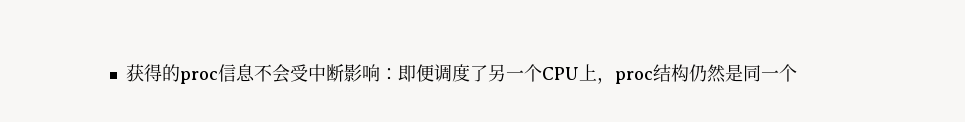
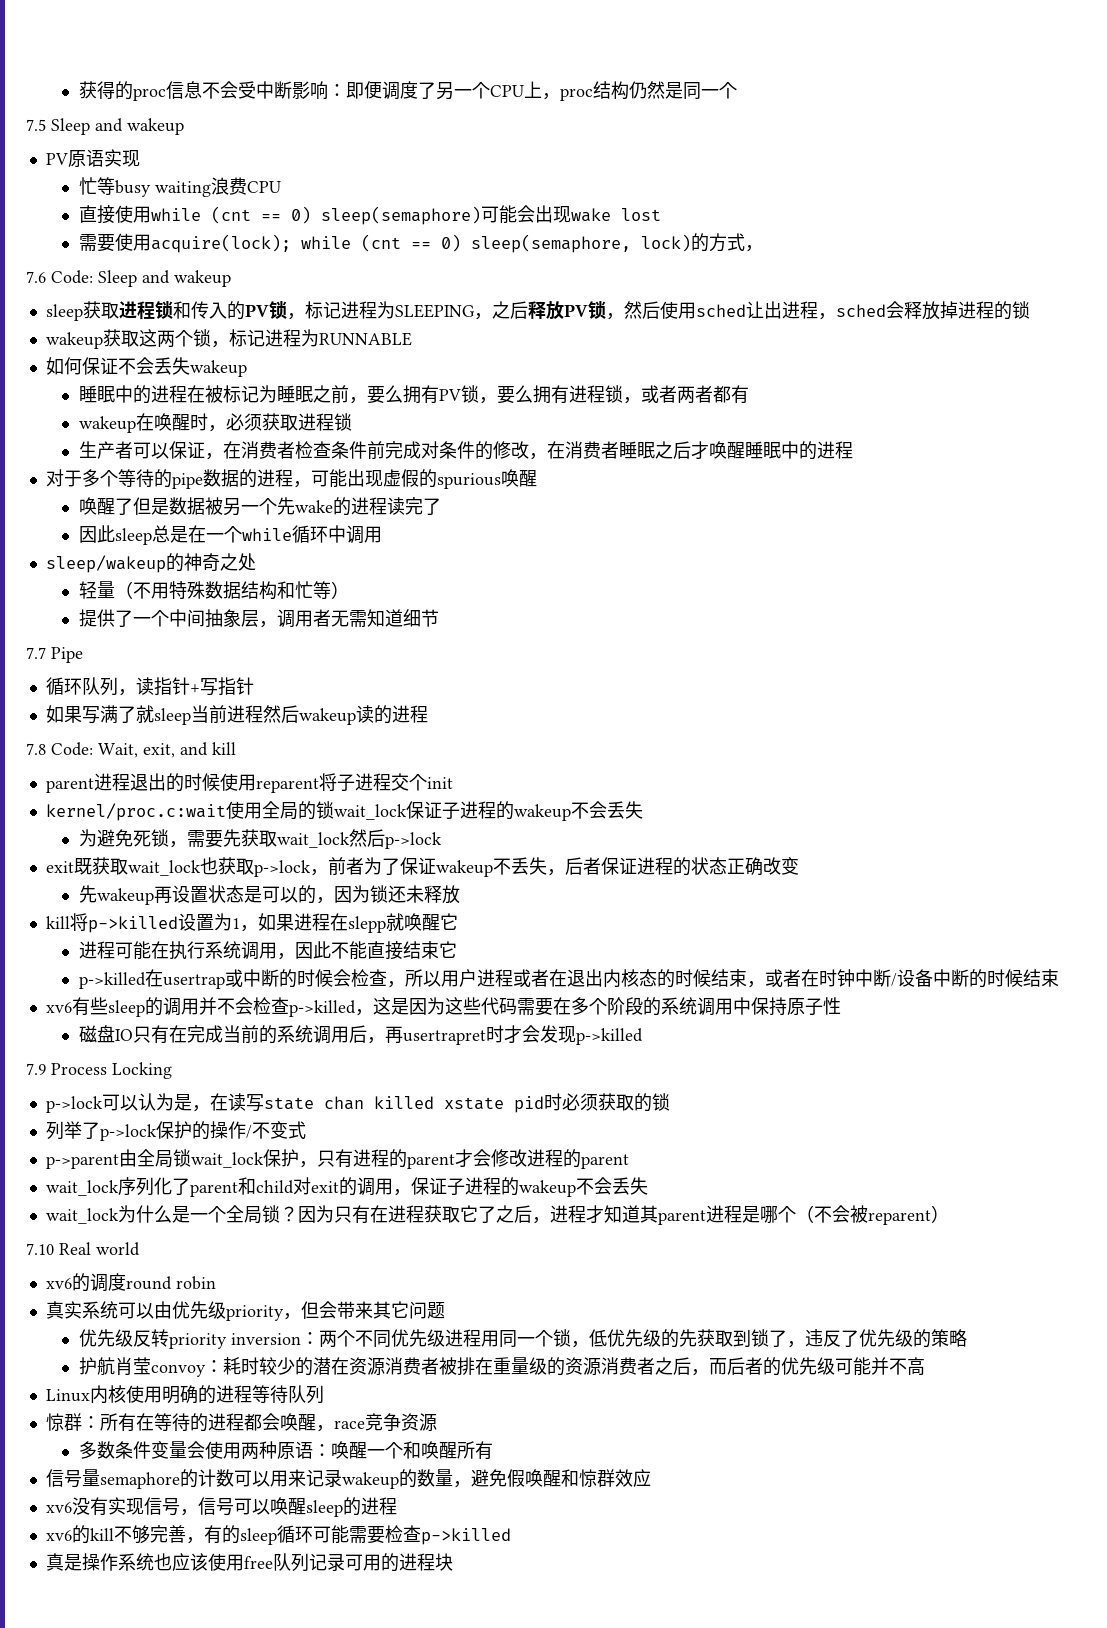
+ 7.5 Sleep and wakeup
+ PV原语实现
+ 忙等busy waiting浪费CPU
+ 直接使用while (cnt == 0) sleep(semaphore)可能会出现wake lost
+ 需要使用acquire(lock); while (cnt == 0) sleep(semaphore, lock)的方式，
+ 7.6 Code: Sleep and wakeup
+ sleep获取进程锁和传入的PV锁，标记进程为SLEEPING，之后释放PV锁，然后使用sched让出进程，sched会释放掉进程的锁
+ wakeup获取这两个锁，标记进程为RUNNABLE
+ 如何保证不会丢失wakeup
+ 睡眠中的进程在被标记为睡眠之前，要么拥有PV锁，要么拥有进程锁，或者两者都有
+ wakeup在唤醒时，必须获取进程锁
+ 生产者可以保证，在消费者检查条件前完成对条件的修改，在消费者睡眠之后才唤醒睡眠中的进程
+ 对于多个等待的pipe数据的进程，可能出现虚假的spurious唤醒
+ 唤醒了但是数据被另一个先wake的进程读完了
+ 因此sleep总是在一个while循环中调用
+ sleep/wakeup的神奇之处
+ 轻量（不用特殊数据结构和忙等）
+ 提供了一个中间抽象层，调用者无需知道细节
+ 7.7 Pipe
+ 循环队列，读指针+写指针
+ 如果写满了就sleep当前进程然后wakeup读的进程
+ 7.8 Code: Wait, exit, and kill
+ parent进程退出的时候使用reparent将子进程交个init
+ kernel/proc.c:wait使用全局的锁wait_lock保证子进程的wakeup不会丢失
+ 为避免死锁，需要先获取wait_lock然后p->lock
+ exit既获取wait_lock也获取p->lock，前者为了保证wakeup不丢失，后者保证进程的状态正确改变
+ 先wakeup再设置状态是可以的，因为锁还未释放
+ kill将p->killed设置为1，如果进程在slepp就唤醒它
+ 进程可能在执行系统调用，因此不能直接结束它
+ p->killed在usertrap或中断的时候会检查，所以用户进程或者在退出内核态的时候结束，或者在时钟中断/设备中断的时候结束
+ xv6有些sleep的调用并不会检查p->killed，这是因为这些代码需要在多个阶段的系统调用中保持原子性
+ 磁盘IO只有在完成当前的系统调用后，再usertrapret时才会发现p->killed
+ 7.9 Process Locking
+ p->lock可以认为是，在读写state chan killed xstate pid时必须获取的锁
+ 列举了p->lock保护的操作/不变式
+ p->parent由全局锁wait_lock保护，只有进程的parent才会修改进程的parent
+ wait_lock序列化了parent和child对exit的调用，保证子进程的wakeup不会丢失
+ wait_lock为什么是一个全局锁？因为只有在进程获取它了之后，进程才知道其parent进程是哪个（不会被reparent）
+ 7.10 Real world
+ xv6的调度round robin
+ 真实系统可以由优先级priority，但会带来其它问题
+ 优先级反转priority inversion：两个不同优先级进程用同一个锁，低优先级的先获取到锁了，违反了优先级的策略
+ 护航肖莹convoy：耗时较少的潜在资源消费者被排在重量级的资源消费者之后，而后者的优先级可能并不高
+ Linux内核使用明确的进程等待队列
+ 惊群：所有在等待的进程都会唤醒，race竞争资源
+ 多数条件变量会使用两种原语：唤醒一个和唤醒所有
+ 信号量semaphore的计数可以用来记录wakeup的数量，避免假唤醒和惊群效应
+ xv6没有实现信号，信号可以唤醒sleep的进程
+ xv6的kill不够完善，有的sleep循环可能需要检查p->killed
+ 真是操作系统也应该使用free队列记录可用的进程块

